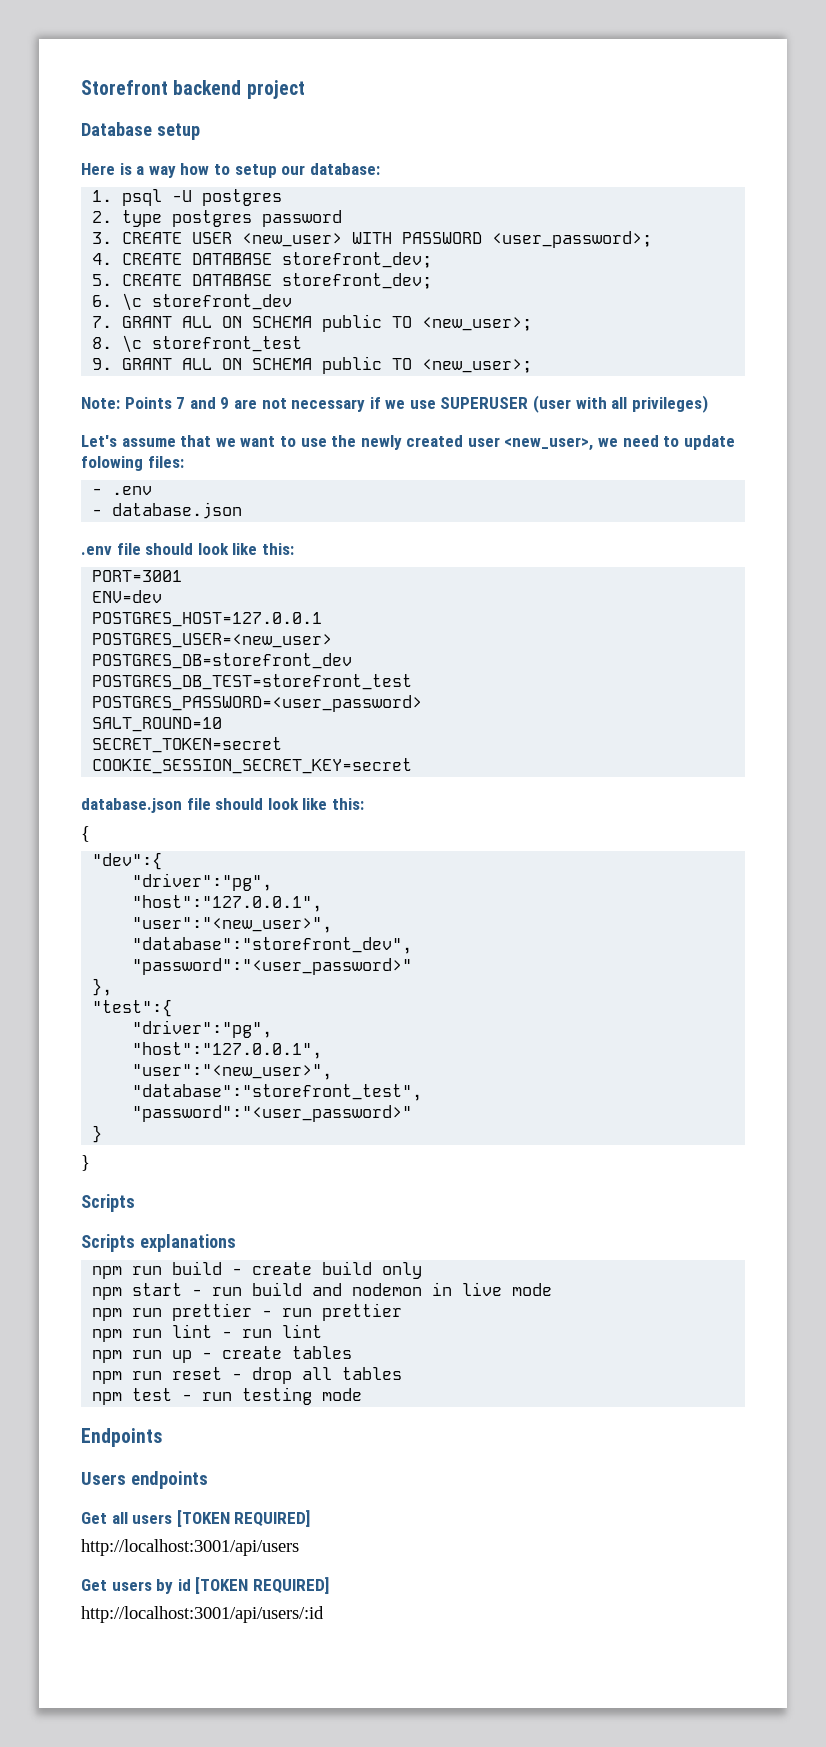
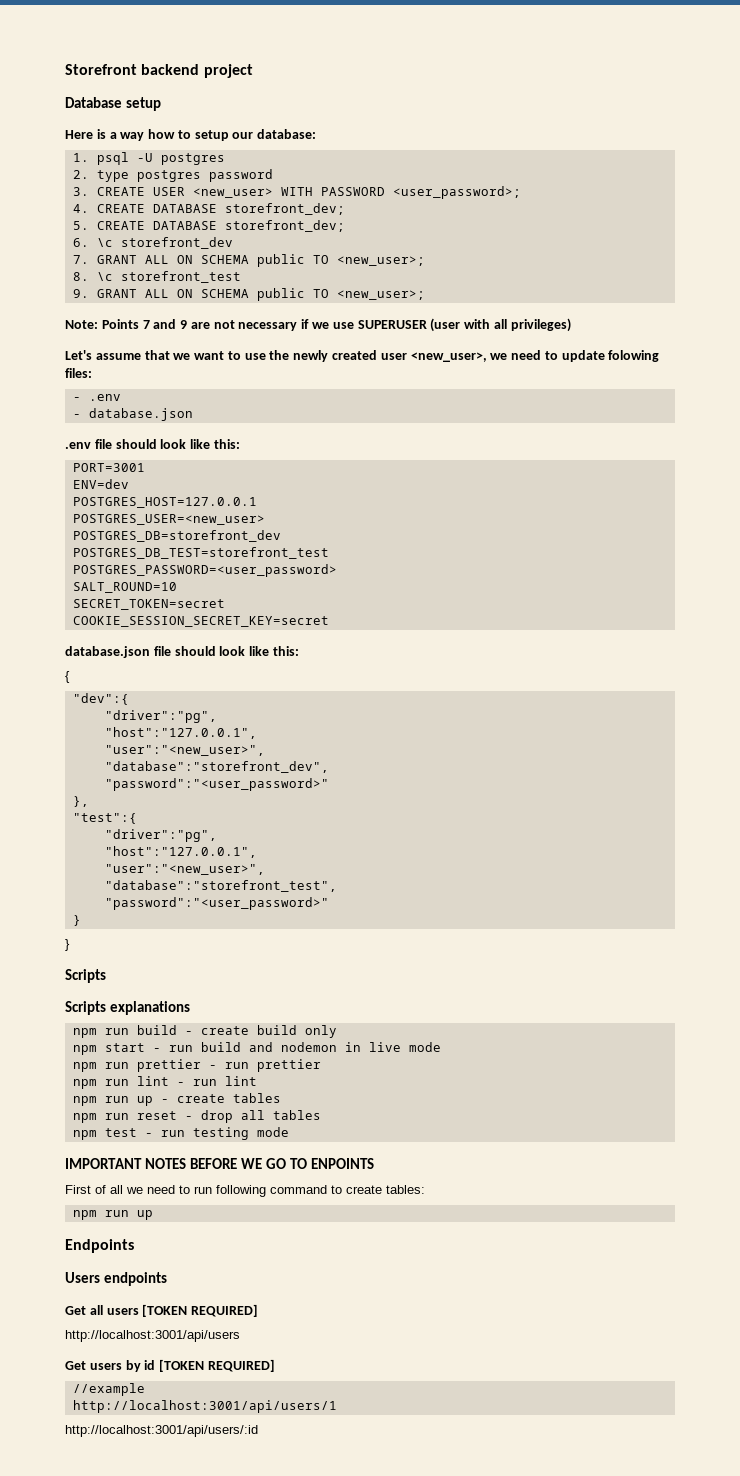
+ IMPORTANT NOTES BEFORE WE GO TO ENPOINTS
+ First of all we need to run following command to create tables:
+ npm run up
+ //example
+ http://localhost:3001/api/users/1

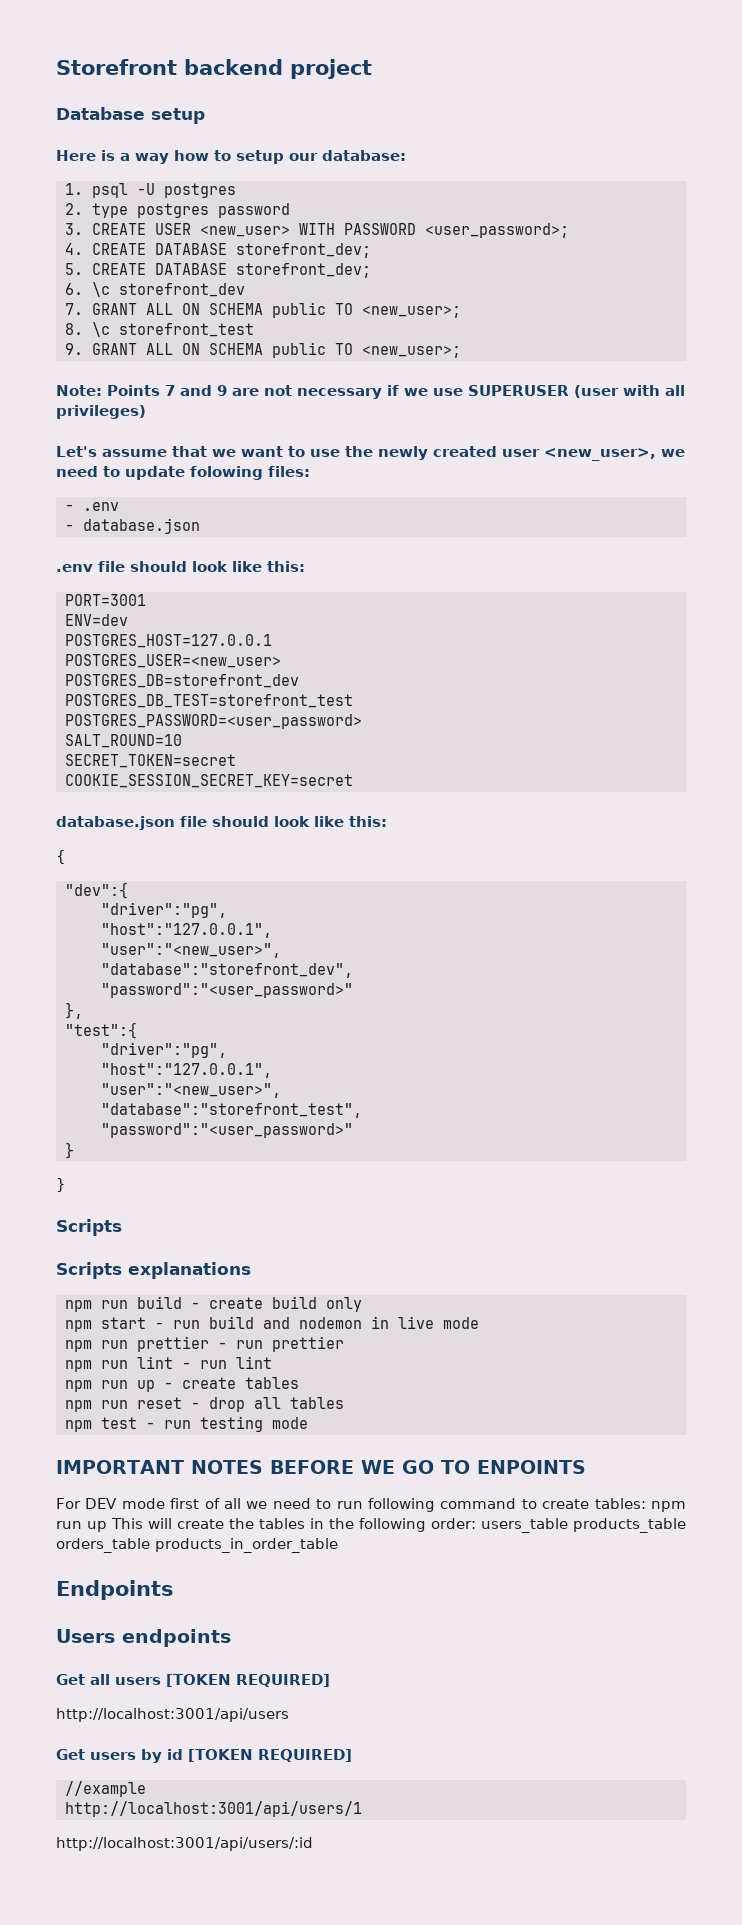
- First of all we need to run following command to create tables:
- npm run up
+ For DEV mode first of all we need to run following command to create tables: npm run up This will create the tables in the following order: users_table products_table orders_table products_in_order_table

